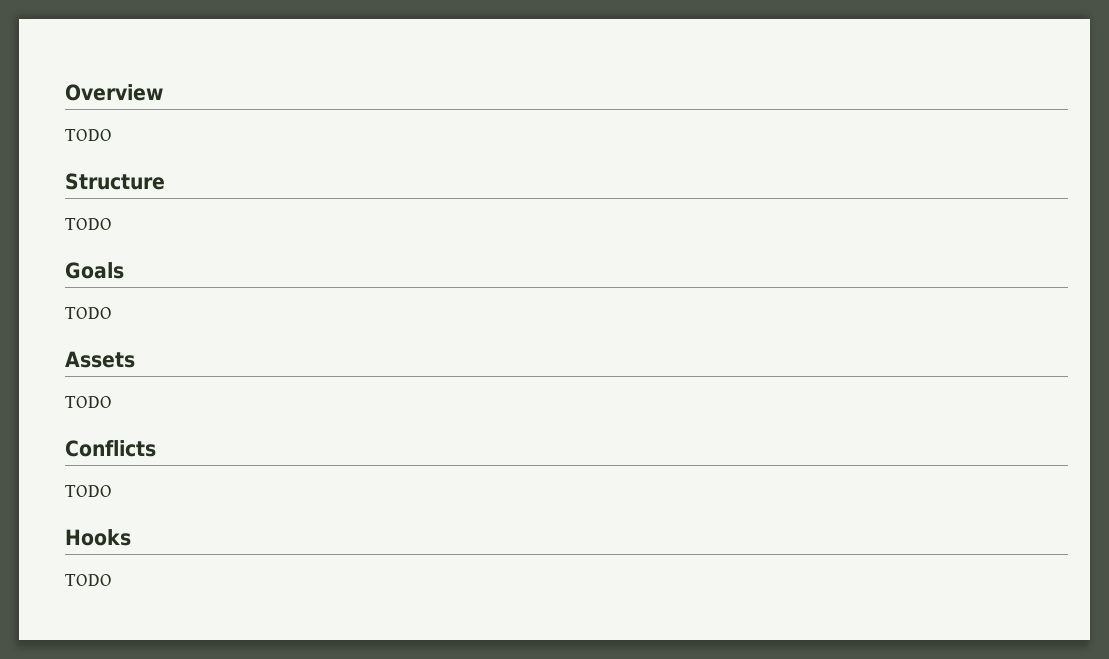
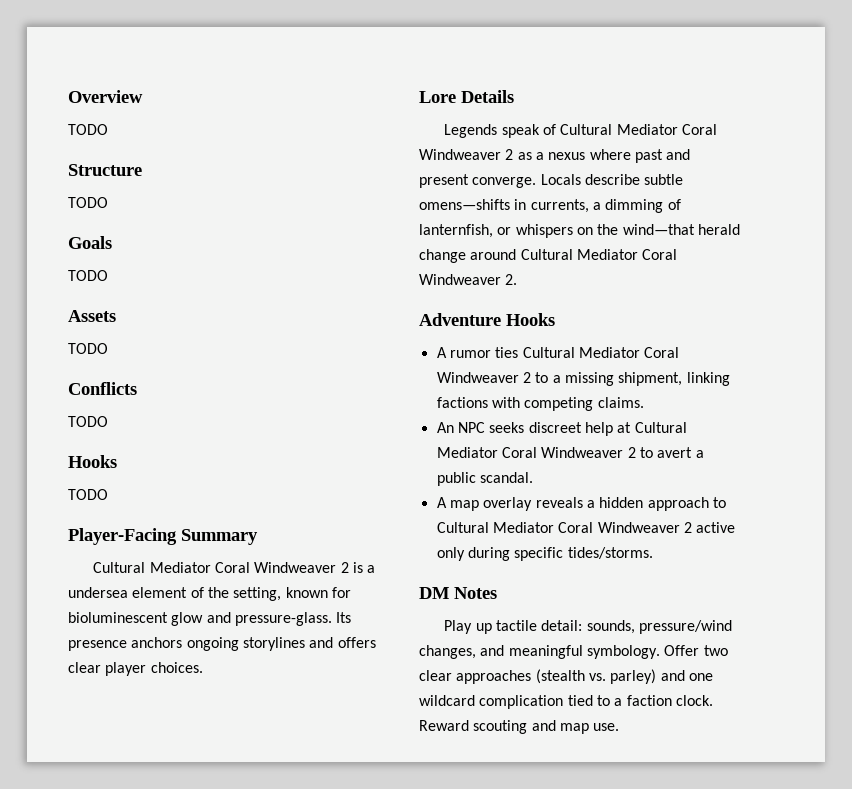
+ Player-Facing Summary
+ Cultural Mediator Coral Windweaver 2 is a undersea element of the setting, known for bioluminescent glow and pressure-glass. Its presence anchors ongoing storylines and offers clear player choices.
+ Lore Details
+ Legends speak of Cultural Mediator Coral Windweaver 2 as a nexus where past and present converge. Locals describe subtle omens—shifts in currents, a dimming of lanternfish, or whispers on the wind—that herald change around Cultural Mediator Coral Windweaver 2.
+ Adventure Hooks
+ A rumor ties Cultural Mediator Coral Windweaver 2 to a missing shipment, linking factions with competing claims.
+ An NPC seeks discreet help at Cultural Mediator Coral Windweaver 2 to avert a public scandal.
+ A map overlay reveals a hidden approach to Cultural Mediator Coral Windweaver 2 active only during specific tides/storms.
+ DM Notes
+ Play up tactile detail: sounds, pressure/wind changes, and meaningful symbology. Offer two clear approaches (stealth vs. parley) and one wildcard complication tied to a faction clock. Reward scouting and map use.

